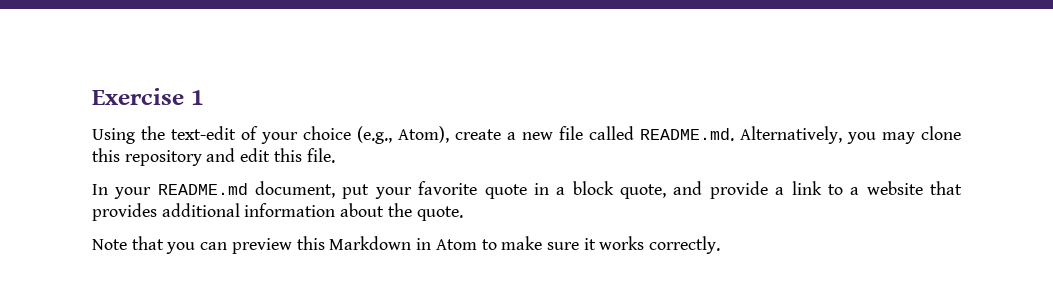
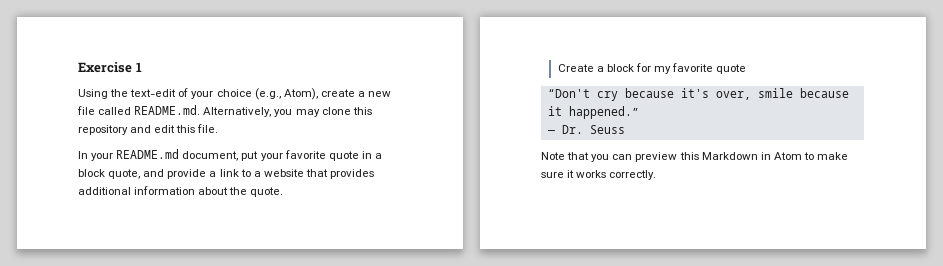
+ Create a block for my favorite quote
+ “Don't cry because it's over, smile because it happened.”
+ ― Dr. Seuss

